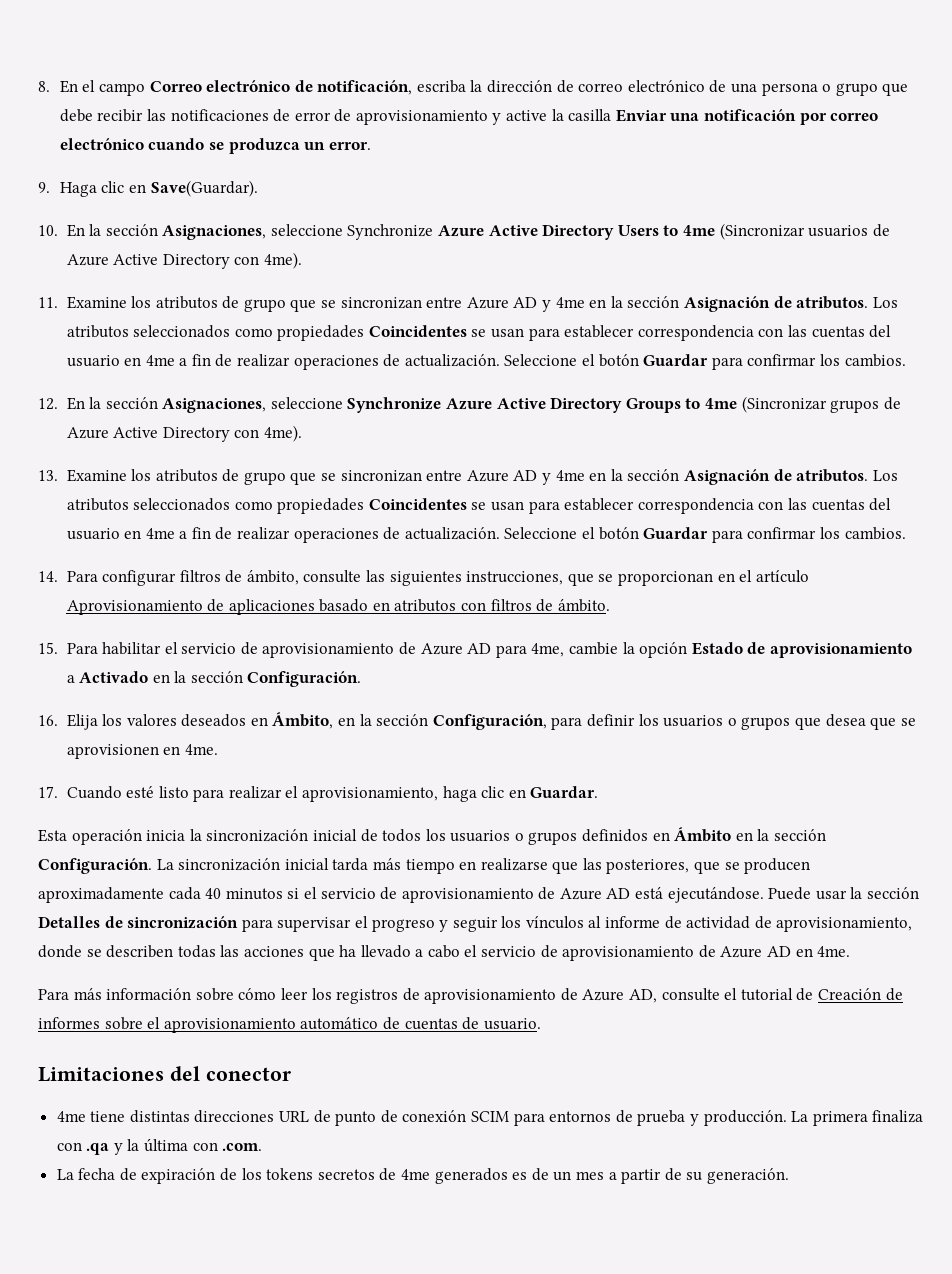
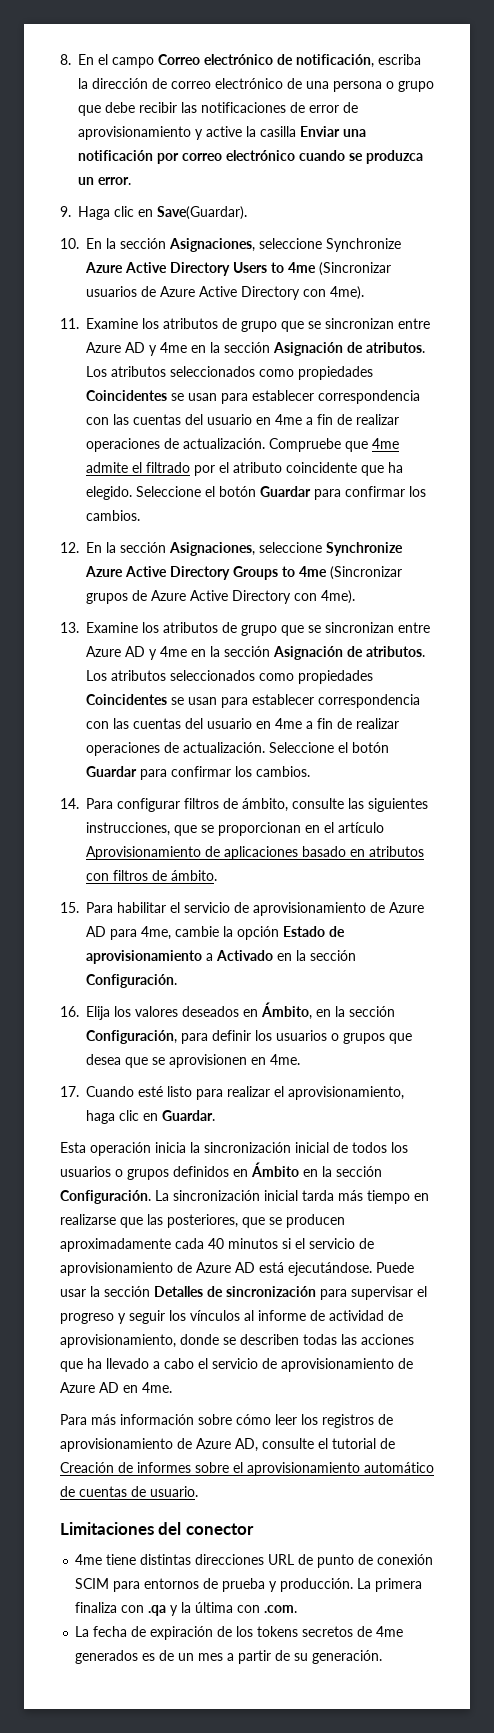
+ Compruebe que 4me admite el filtrado por el atributo coincidente que ha elegido.

